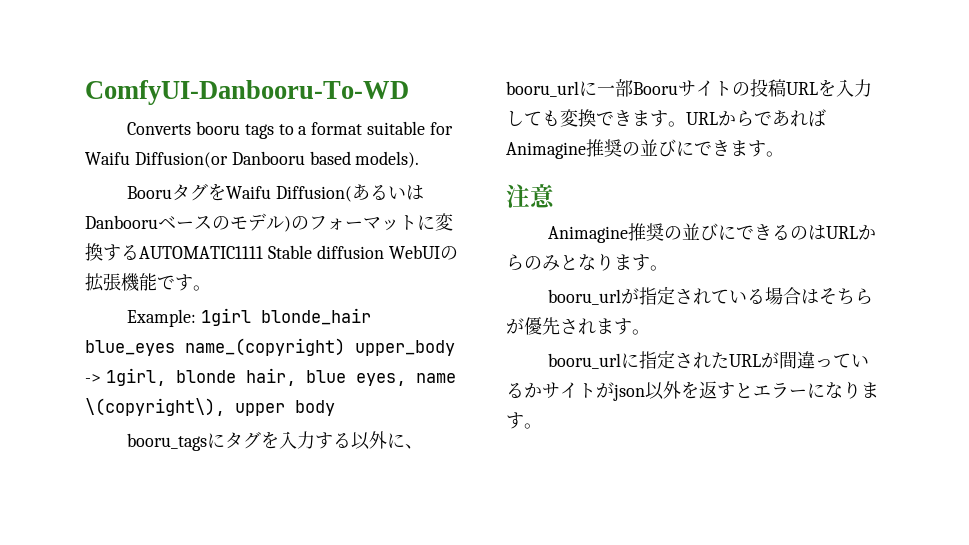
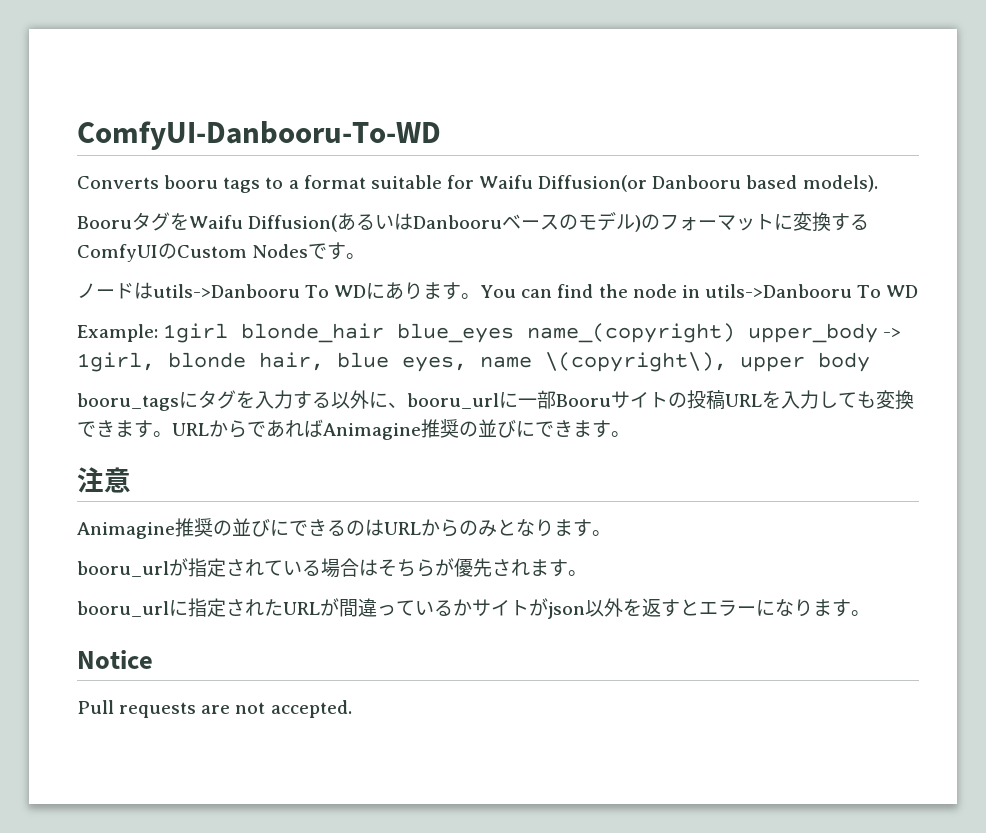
- BooruタグをWaifu Diffusion(あるいはDanbooruベースのモデル)のフォーマットに変換するAUTOMATIC1111 Stable diffusion WebUIの拡張機能です。
+ BooruタグをWaifu Diffusion(あるいはDanbooruベースのモデル)のフォーマットに変換するComfyUIのCustom Nodesです。
+ ノードはutils->Danbooru To WDにあります。You can find the node in utils->Danbooru To WD
+ Notice
+ Pull requests are not accepted.

